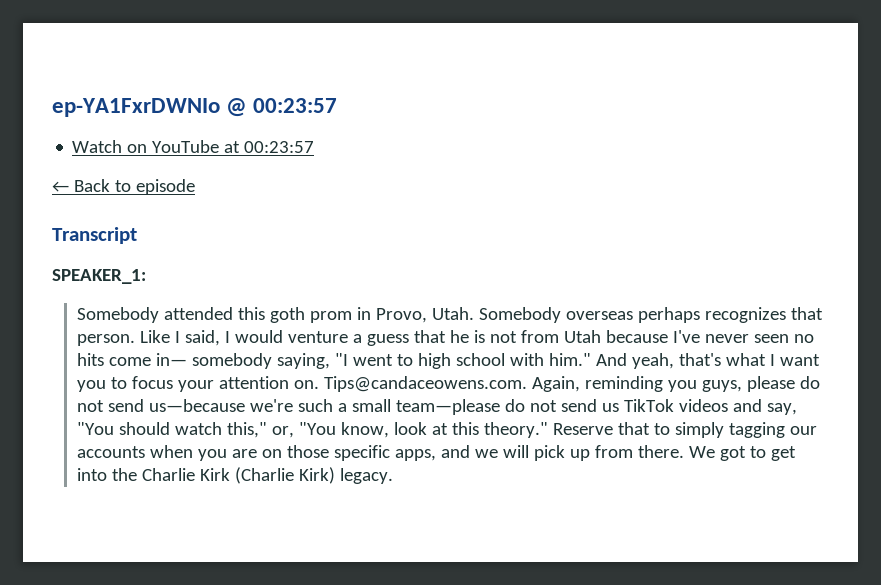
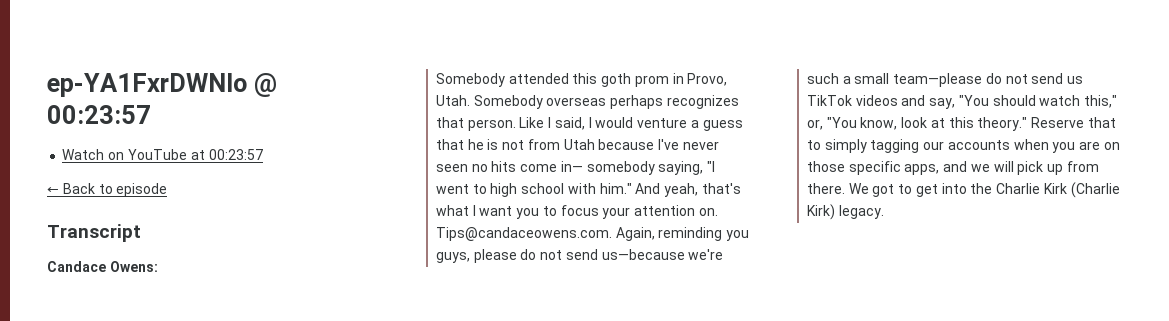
- SPEAKER_1:
+ Candace Owens:

